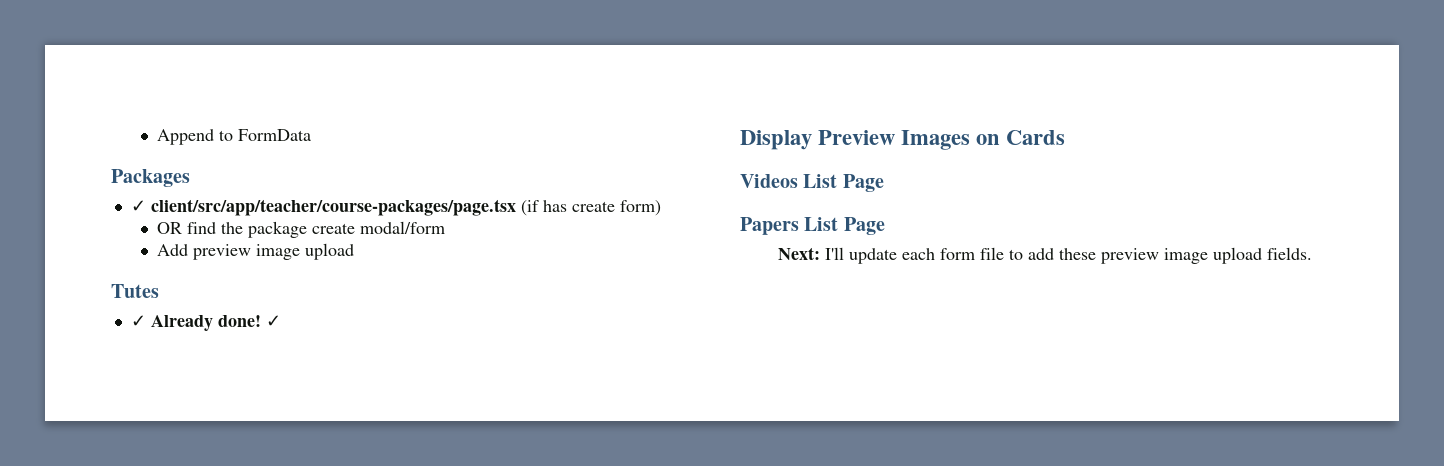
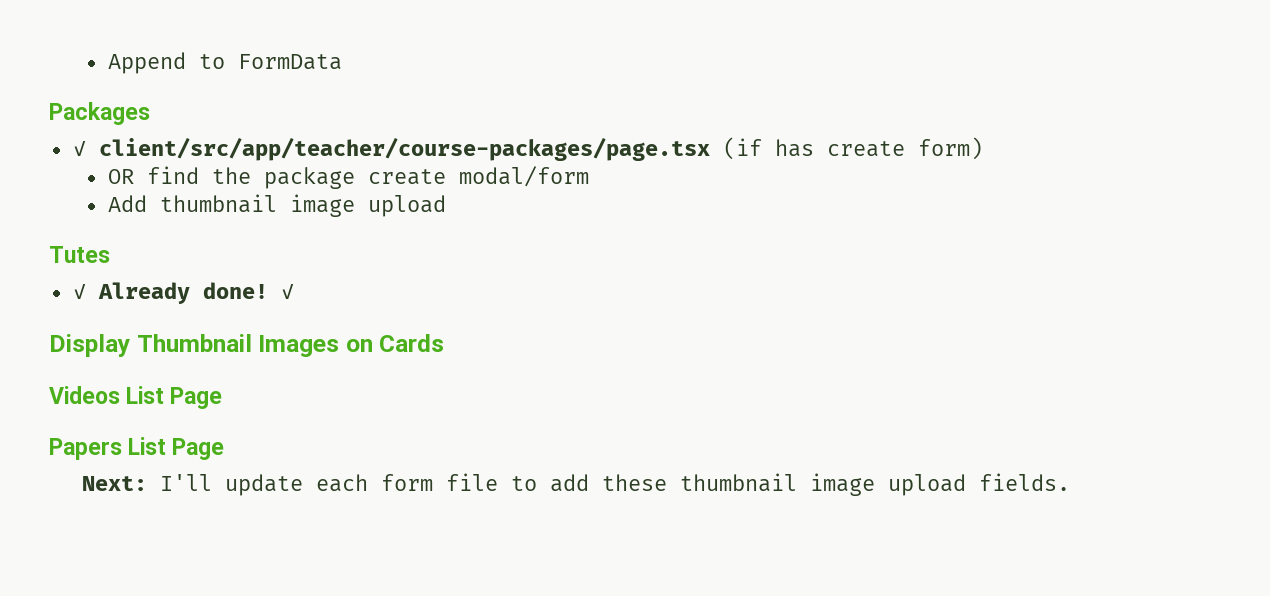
- Add preview image upload
+ Add thumbnail image upload
- Display Preview Images on Cards
+ Display Thumbnail Images on Cards
- Next: I'll update each form file to add these preview image upload fields.
+ Next: I'll update each form file to add these thumbnail image upload fields.

